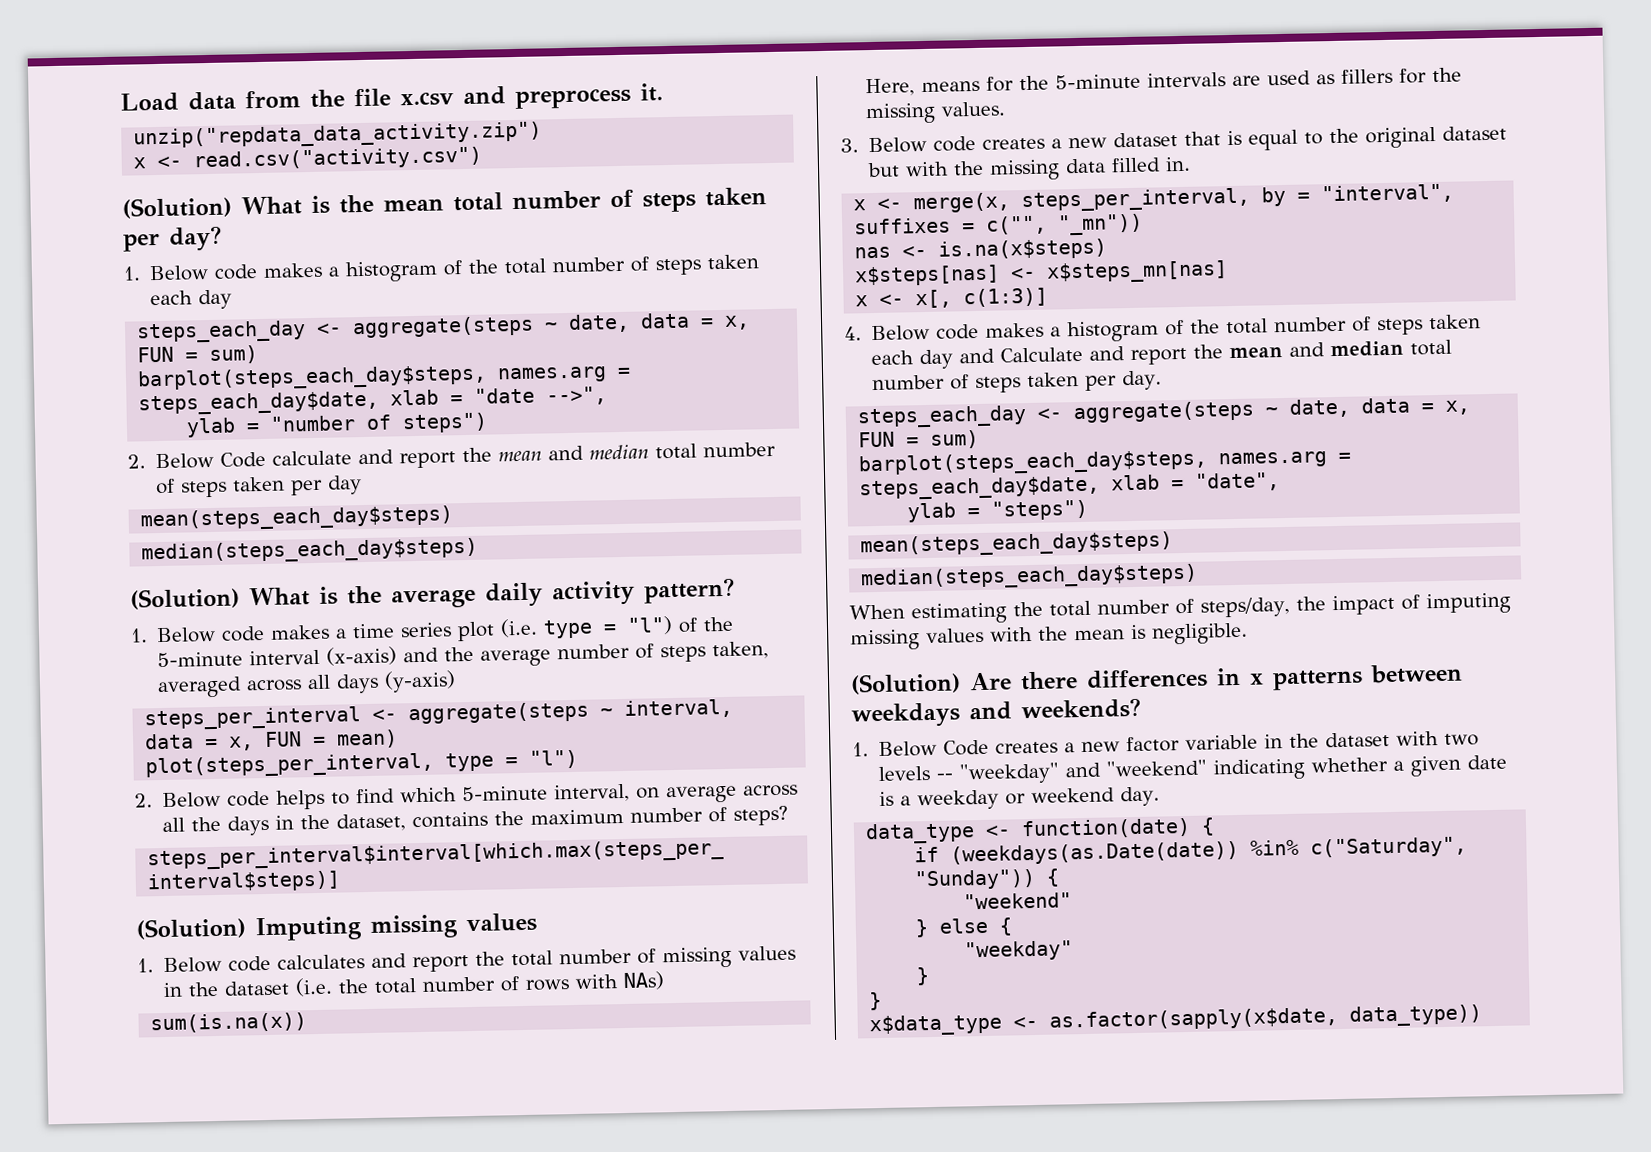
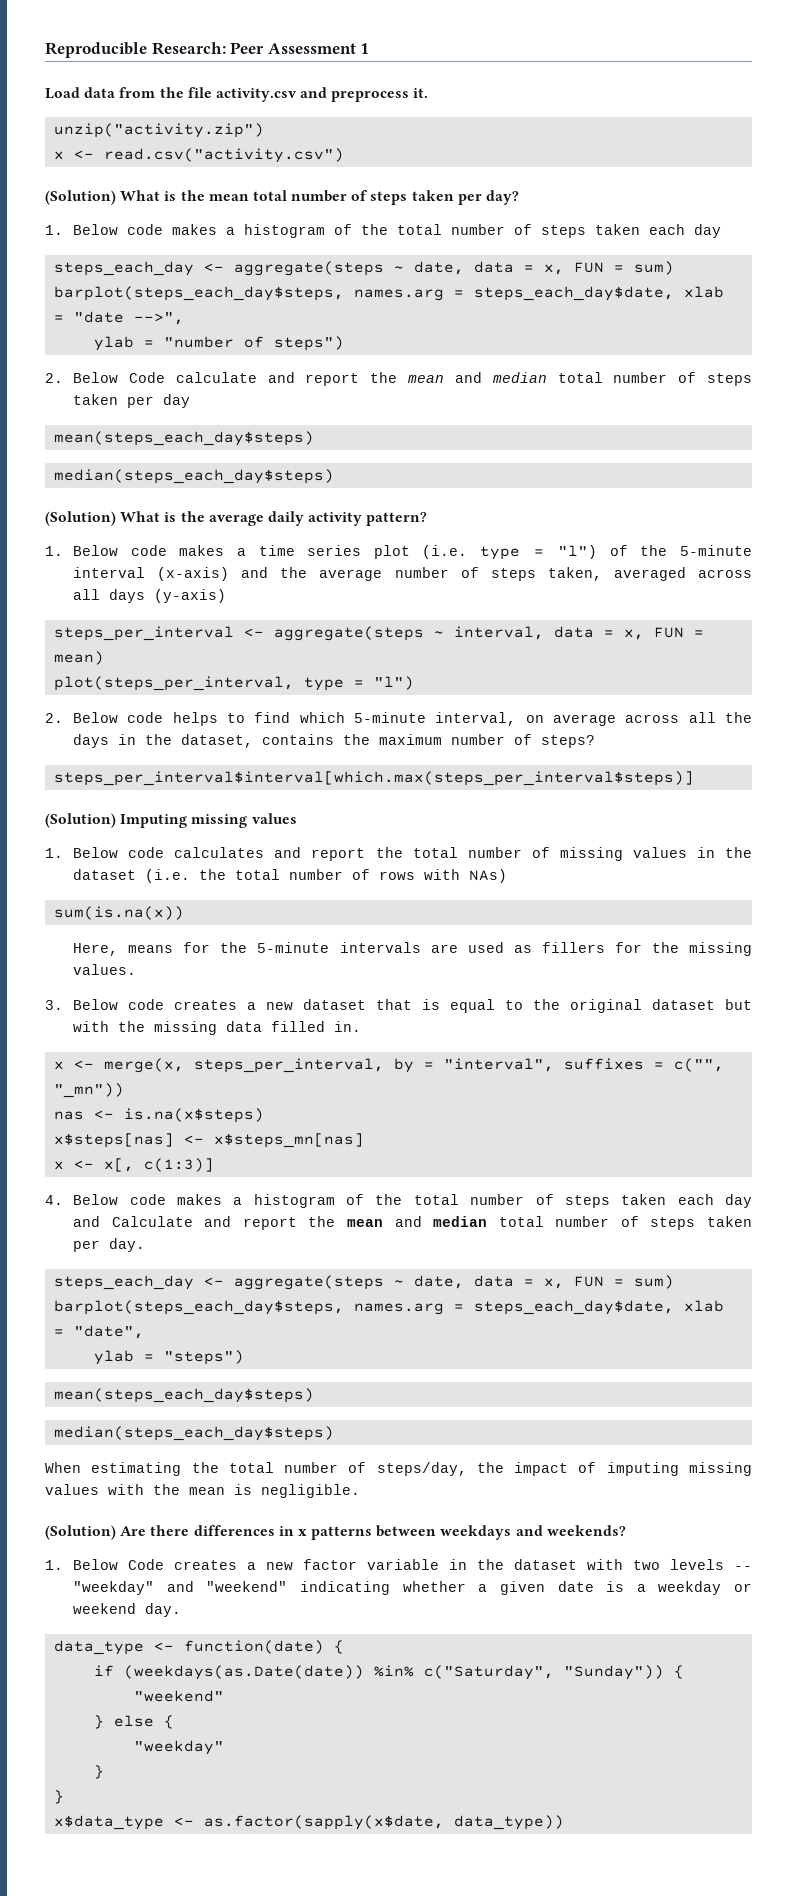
+ Reproducible Research: Peer Assessment 1
- Load data from the file x.csv and preprocess it.
+ Load data from the file activity.csv and preprocess it.
- unzip("repdata_data_activity.zip")
+ unzip("activity.zip")

